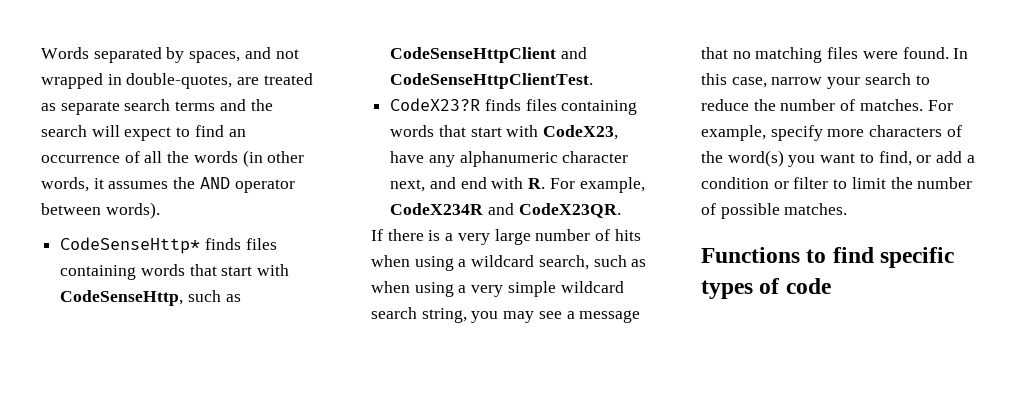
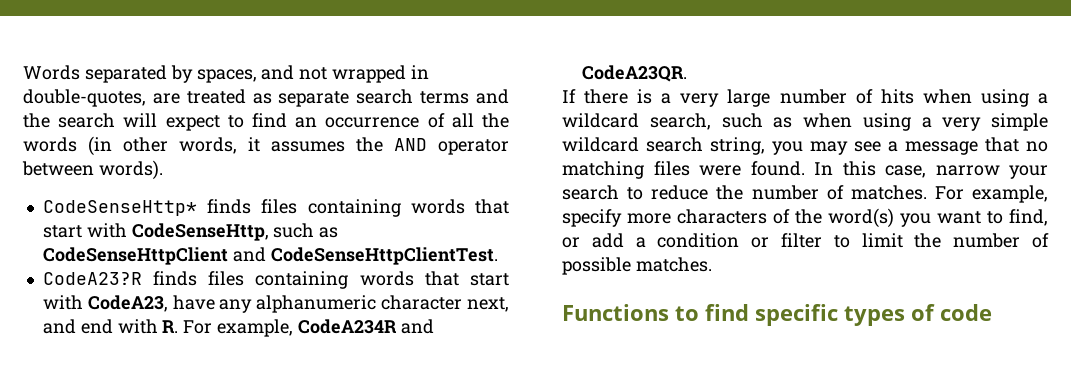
- CodeX23?R finds files containing words that start with CodeX23, have any alphanumeric character next, and end with R. For example, CodeX234R and CodeX23QR.
+ CodeA23?R finds files containing words that start with CodeA23, have any alphanumeric character next, and end with R. For example, CodeA234R and CodeA23QR.

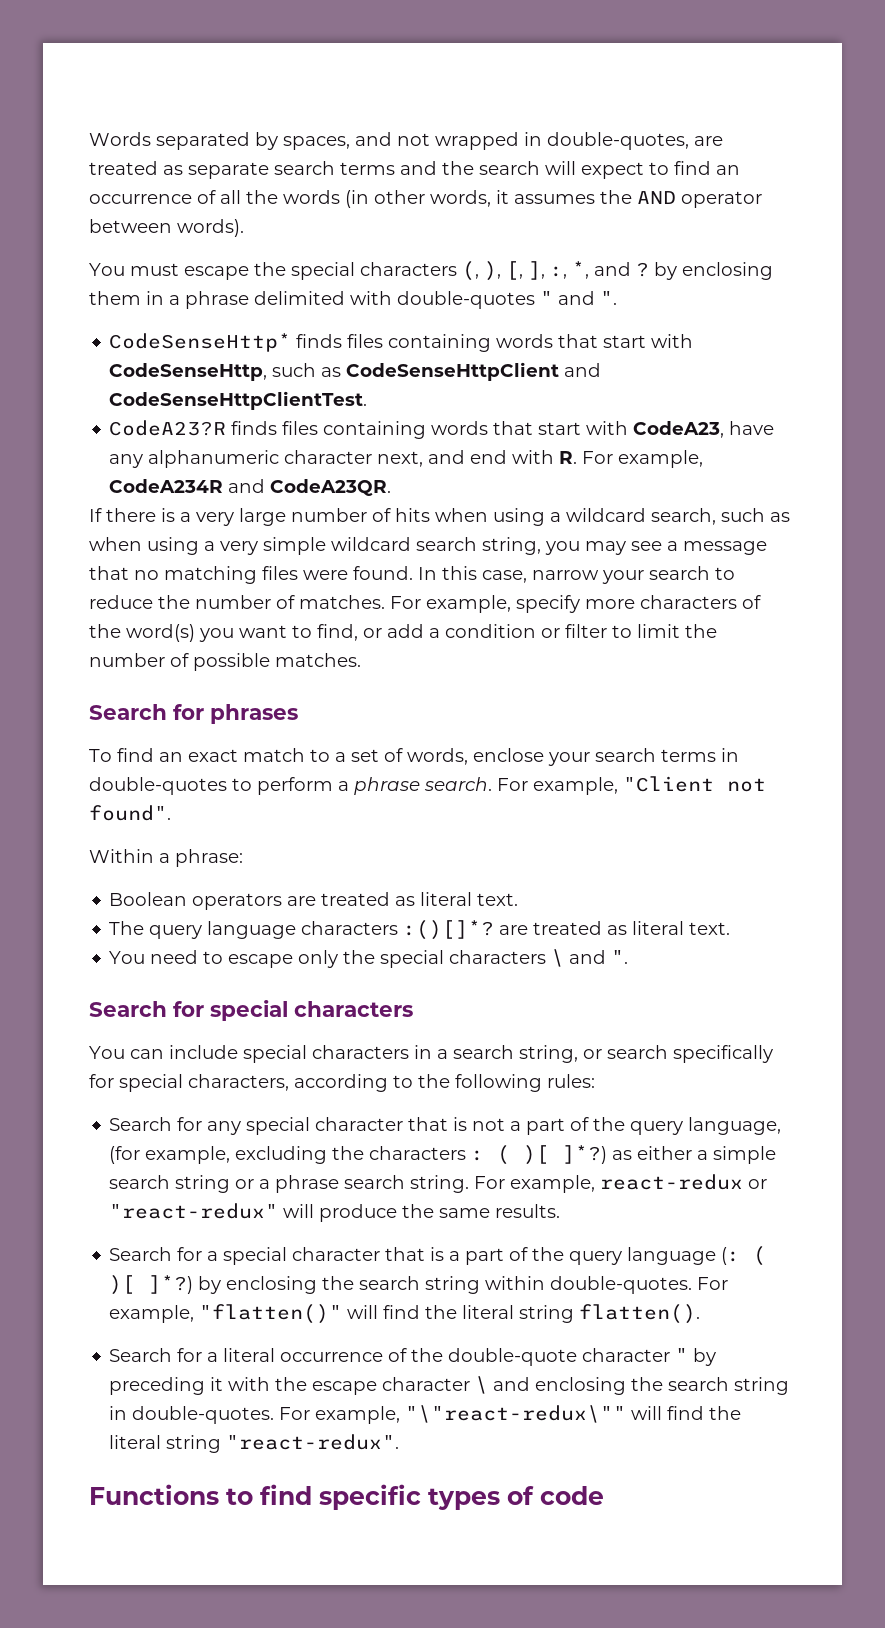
+ You must escape the special characters (, ), [, ], :, *, and ? by enclosing them in a phrase delimited with double-quotes " and ".
+ Search for phrases
+ To find an exact match to a set of words, enclose your search terms in double-quotes to perform a phrase search. For example, "Client not found".
+ Within a phrase:
+ Boolean operators are treated as literal text.
+ The query language characters :()[]*? are treated as literal text.
+ You need to escape only the special characters \ and ".
+ Search for special characters
+ You can include special characters in a search string, or search specifically for special characters, according to the following rules:
+ Search for any special character that is not a part of the query language, (for example, excluding the characters : ( )[ ]*?) as either a simple search string or a phrase search string. For example, react-redux or "react-redux" will produce the same results.
+ Search for a special character that is a part of the query language (: ( )[ ]*?) by enclosing the search string within double-quotes. For example, "flatten()" will find the literal string flatten().
+ Search for a literal occurrence of the double-quote character " by preceding it with the escape character \ and enclosing the search string in double-quotes. For example, "\"react-redux\"" will find the literal string "react-redux".

